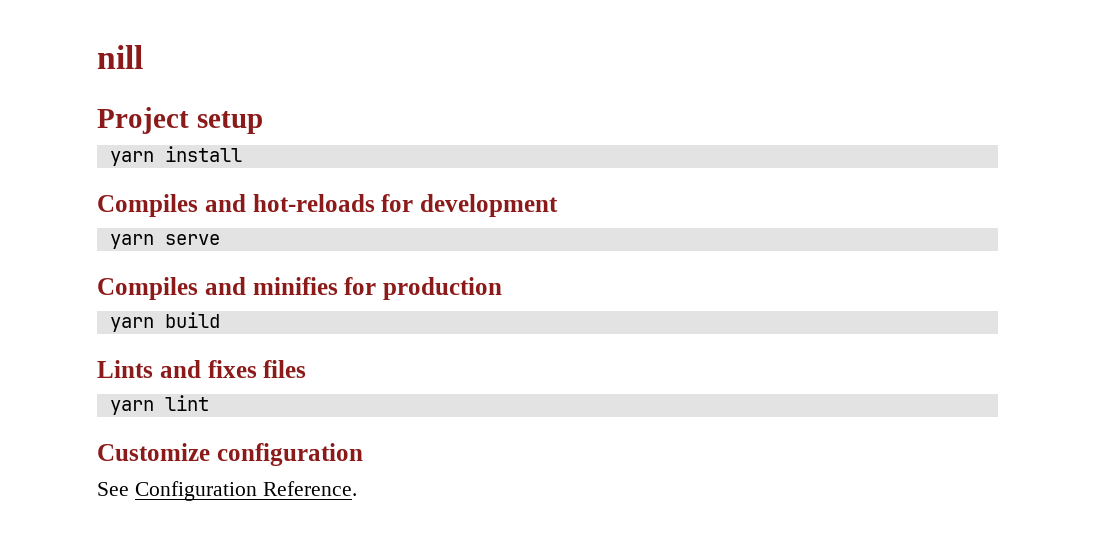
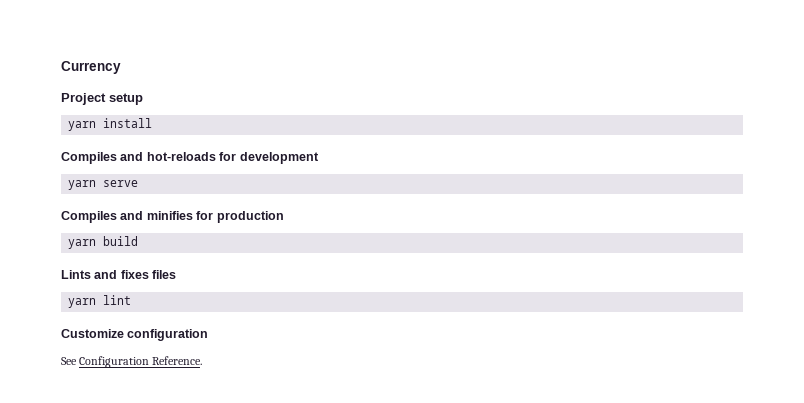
- nill
+ Currency

